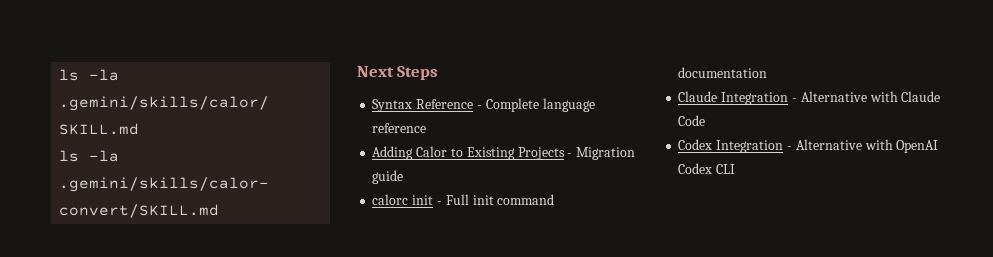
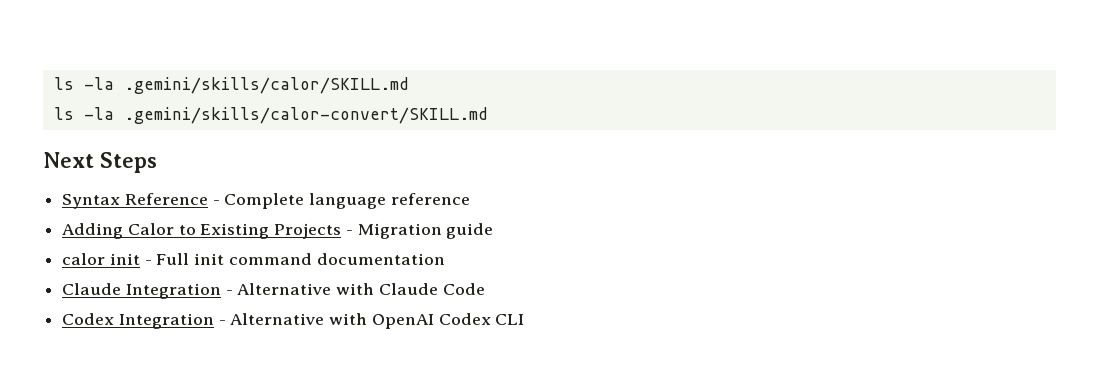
- calorc init - Full init command documentation
+ calor init - Full init command documentation

